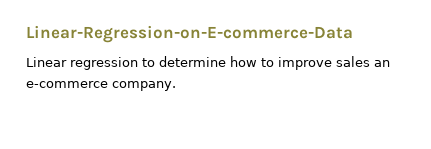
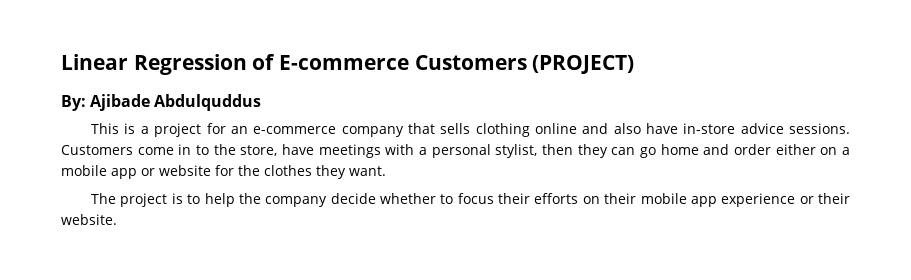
- Linear-Regression-on-E-commerce-Data
- Linear regression to determine how to improve sales an e-commerce company.
+ Linear Regression of E-commerce Customers (PROJECT)
+ By: Ajibade Abdulquddus
+ This is a project for an e-commerce company that sells clothing online and also have in-store advice sessions. Customers come in to the store, have meetings with a personal stylist, then they can go home and order either on a mobile app or website for the clothes they want.
+ The project is to help the company decide whether to focus their efforts on their mobile app experience or their website.

